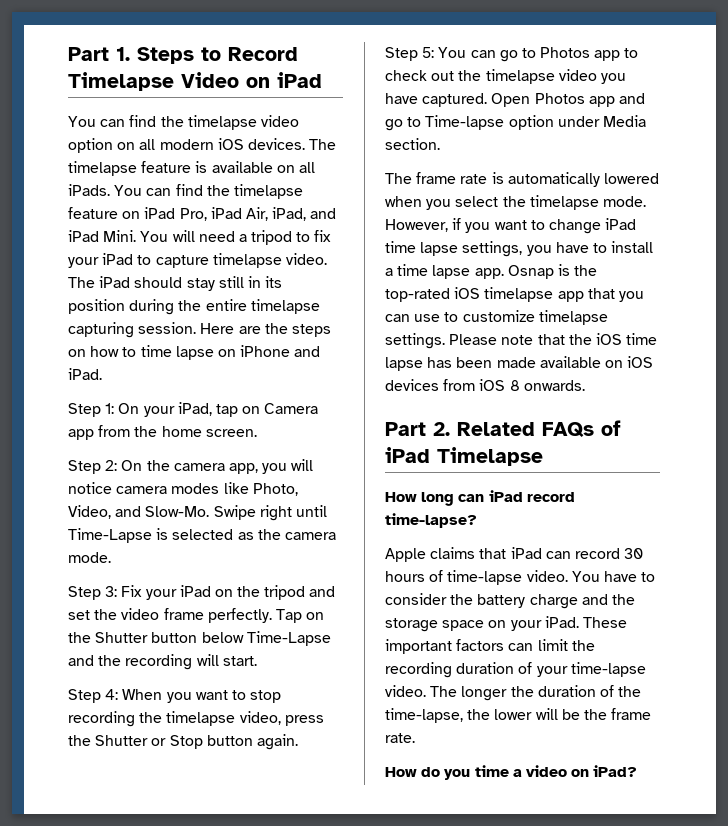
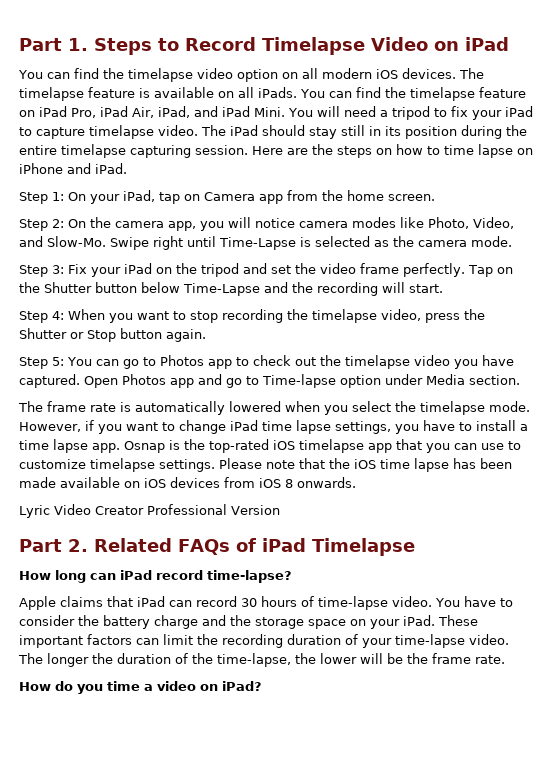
+ Lyric Video Creator Professional Version

